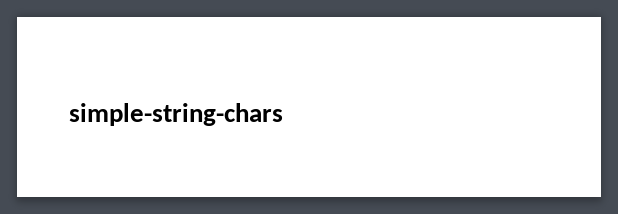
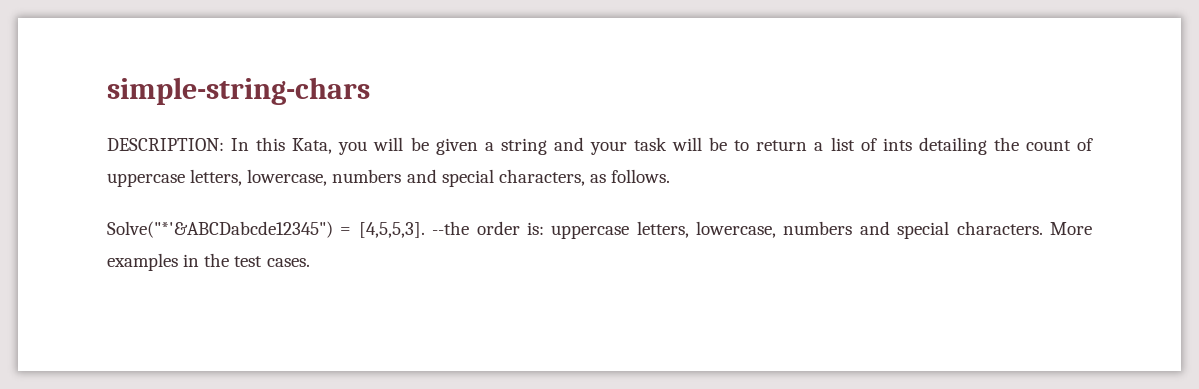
+ DESCRIPTION: In this Kata, you will be given a string and your task will be to return a list of ints detailing the count of uppercase letters, lowercase, numbers and special characters, as follows.
+ Solve("*'&ABCDabcde12345") = [4,5,5,3]. --the order is: uppercase letters, lowercase, numbers and special characters. More examples in the test cases.

